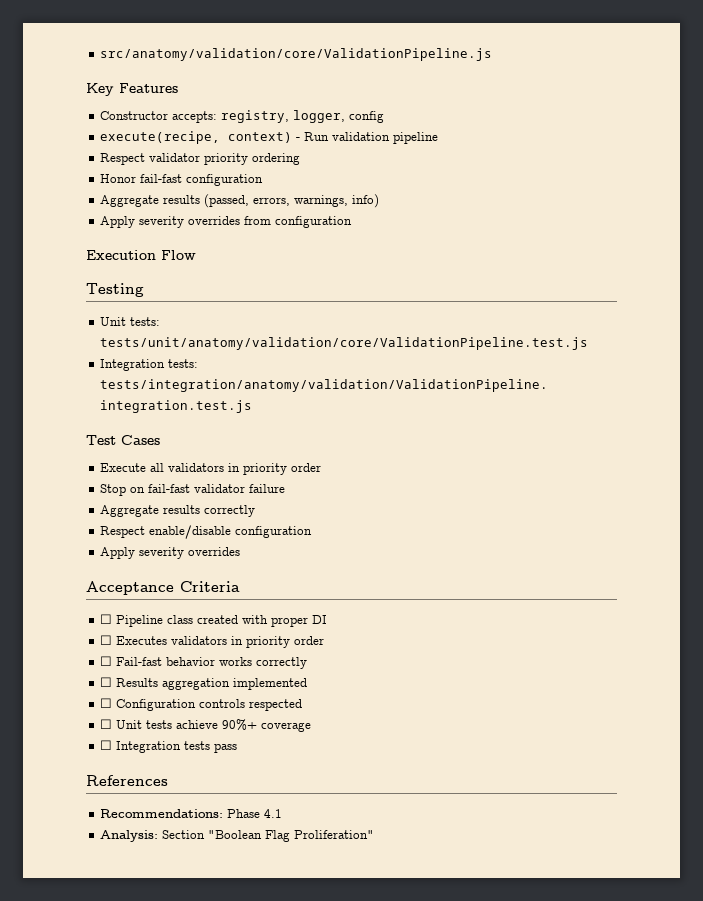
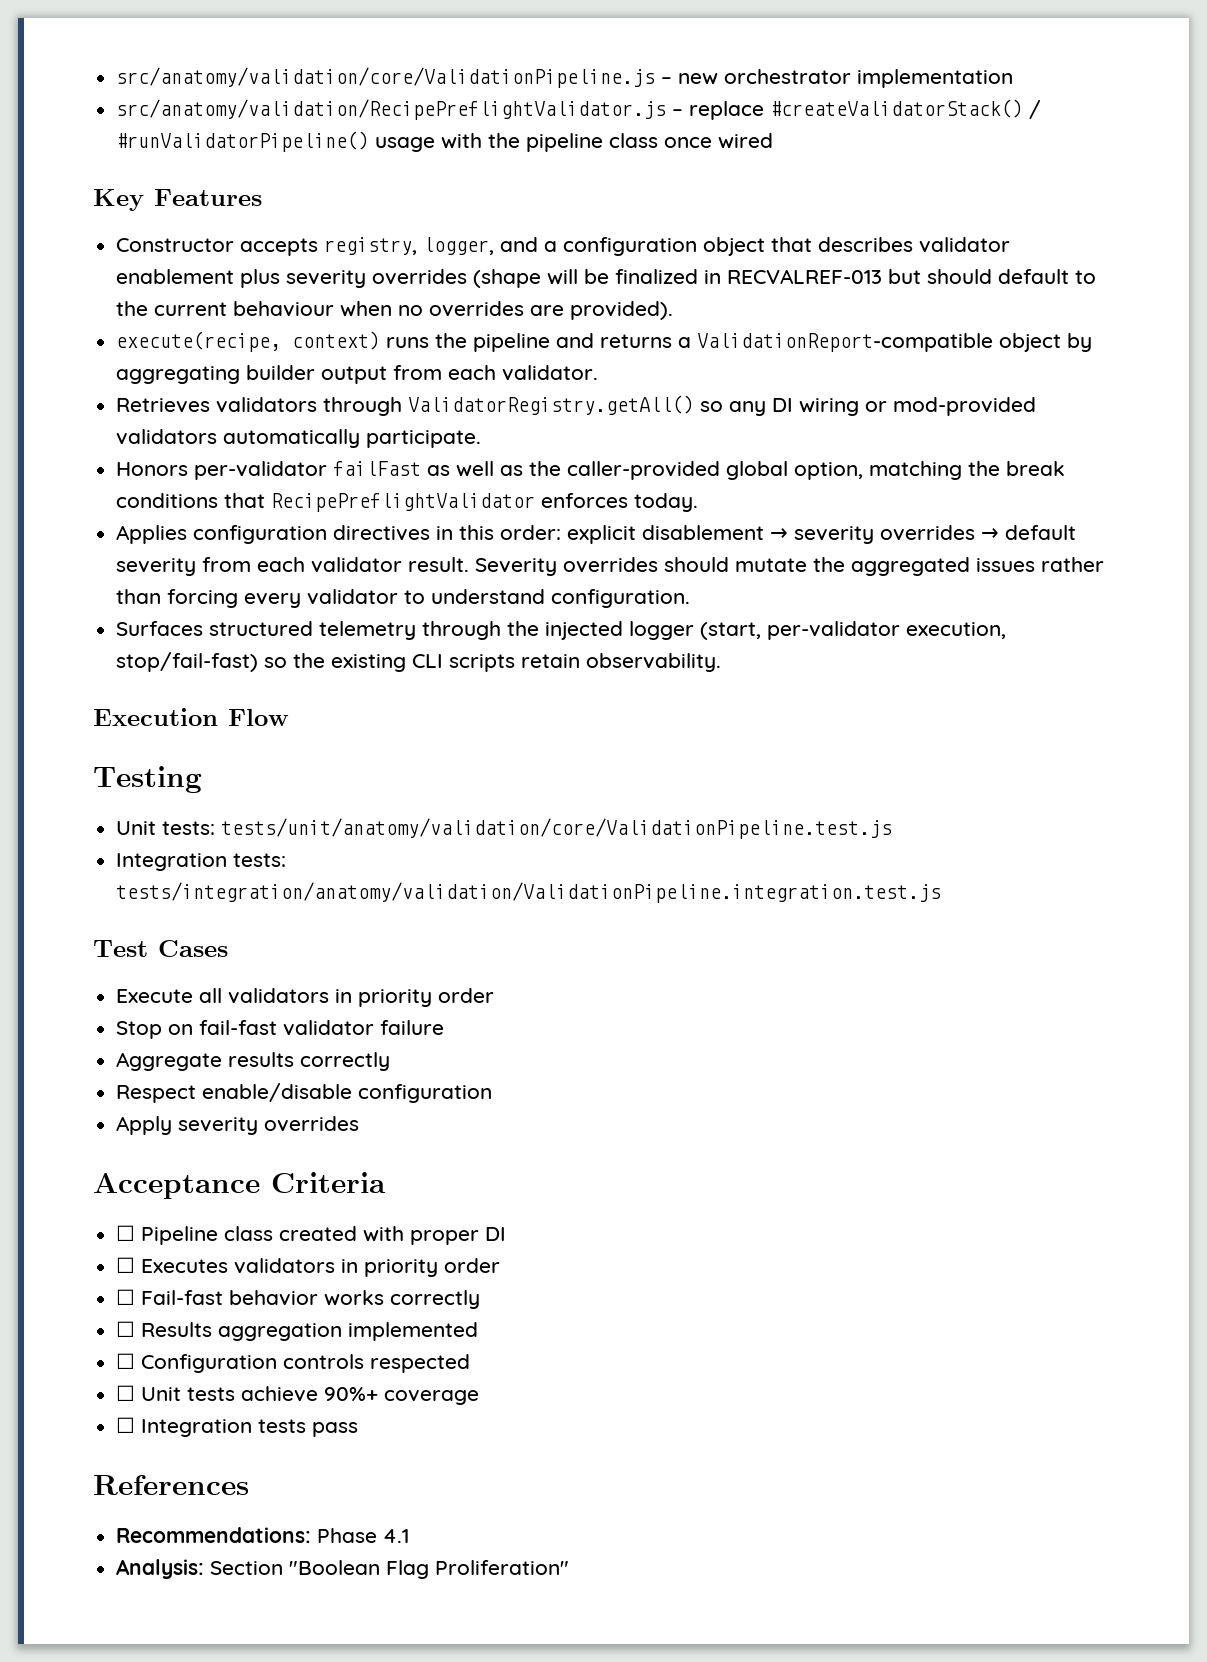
- src/anatomy/validation/core/ValidationPipeline.js
+ src/anatomy/validation/core/ValidationPipeline.js – new orchestrator implementation
+ src/anatomy/validation/RecipePreflightValidator.js – replace #createValidatorStack() / #runValidatorPipeline() usage with the pipeline class once wired
- Constructor accepts: registry, logger, config
- execute(recipe, context) - Run validation pipeline
- Respect validator priority ordering
- Honor fail-fast configuration
- Aggregate results (passed, errors, warnings, info)
- Apply severity overrides from configuration
+ Constructor accepts registry, logger, and a configuration object that describes validator enablement plus severity overrides (shape will be finalized in RECVALREF-013 but should default to the current behaviour when no overrides are provided).
+ execute(recipe, context) runs the pipeline and returns a ValidationReport-compatible object by aggregating builder output from each validator.
+ Retrieves validators through ValidatorRegistry.getAll() so any DI wiring or mod-provided validators automatically participate.
+ Honors per-validator failFast as well as the caller-provided global option, matching the break conditions that RecipePreflightValidator enforces today.
+ Applies configuration directives in this order: explicit disablement → severity overrides → default severity from each validator result. Severity overrides should mutate the aggregated issues rather than forcing every validator to understand configuration.
+ Surfaces structured telemetry through the injected logger (start, per-validator execution, stop/fail-fast) so the existing CLI scripts retain observability.

